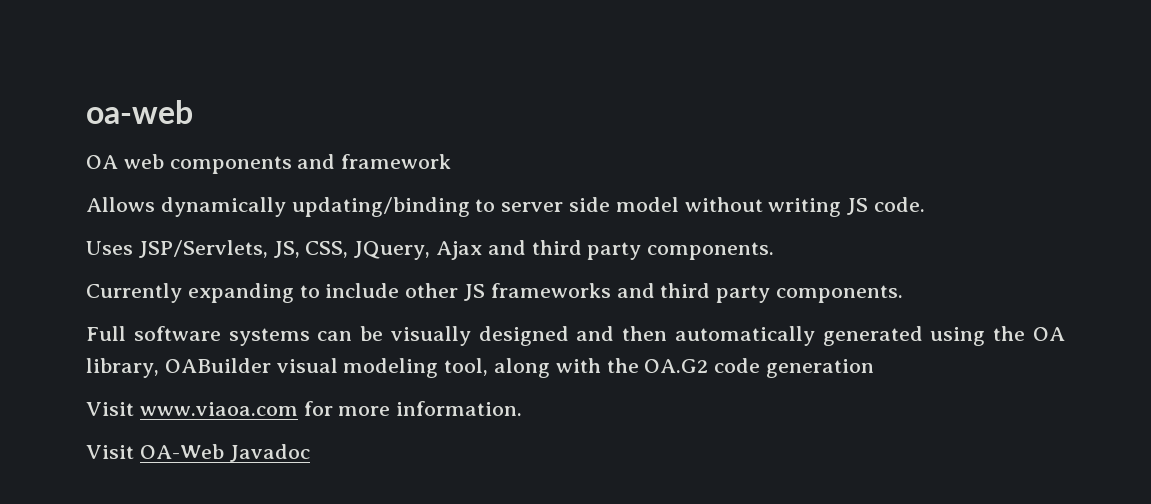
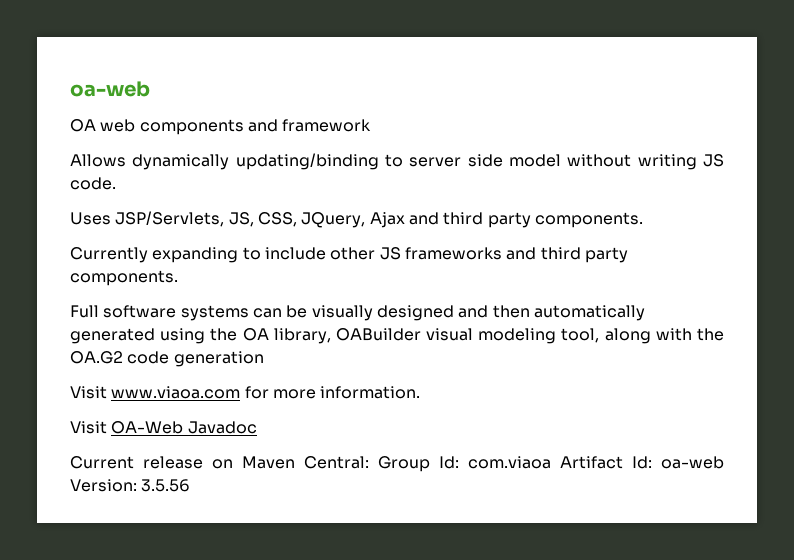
+ Current release on Maven Central: Group Id: com.viaoa Artifact Id: oa-web Version: 3.5.56

